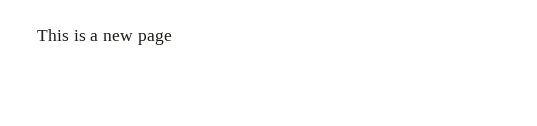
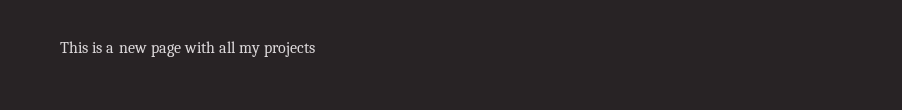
- This is a new page
+ This is a new page with all my projects

